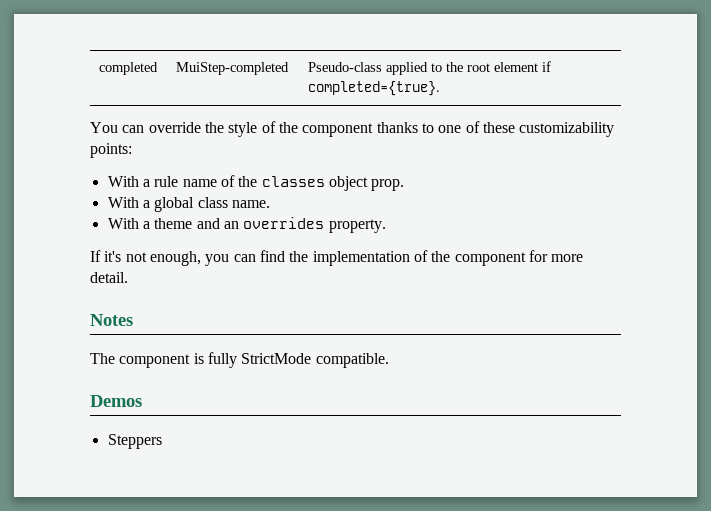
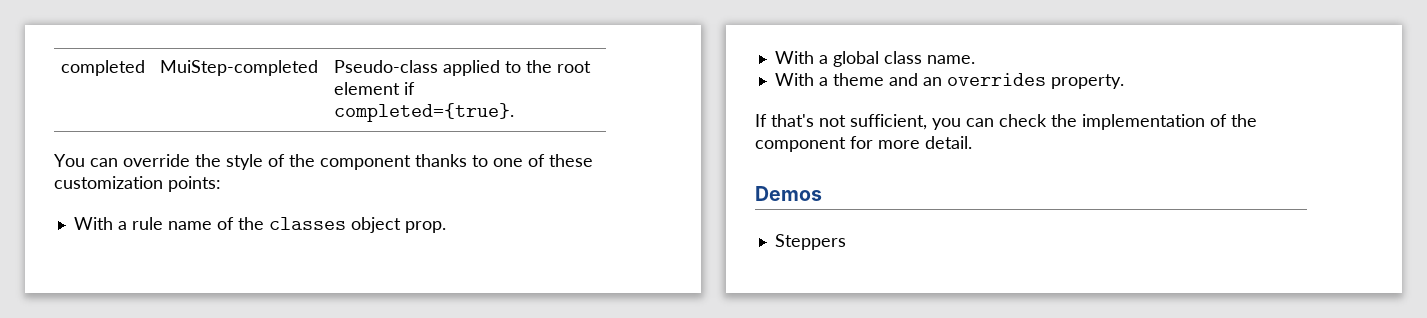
- You can override the style of the component thanks to one of these customizability points:
+ You can override the style of the component thanks to one of these customization points:
- If it's not enough, you can find the implementation of the component for more detail.
+ If that's not sufficient, you can check the implementation of the component for more detail.
- Notes
- The component is fully StrictMode compatible.

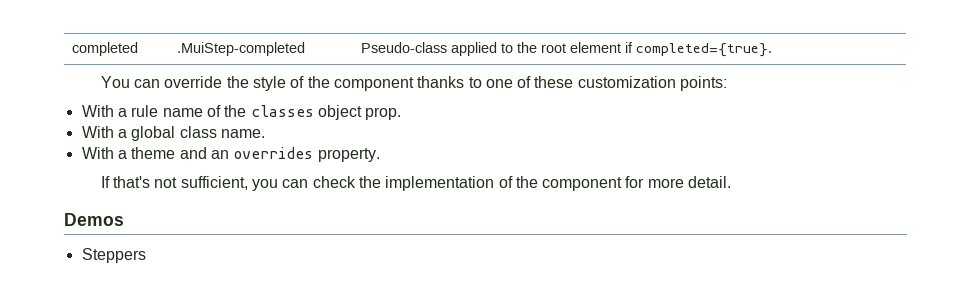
- completed | MuiStep-completed | Pseudo-class applied to the root element if completed={true}.
+ completed | .MuiStep-completed | Pseudo-class applied to the root element if completed={true}.

